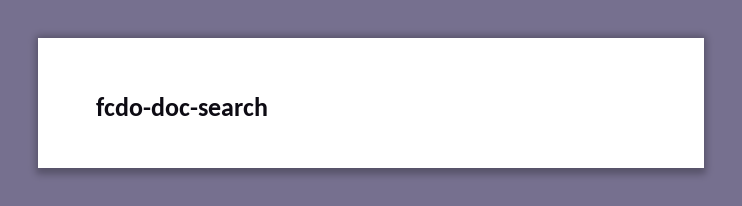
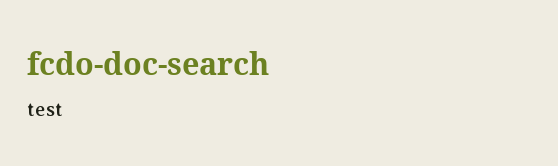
+ test

